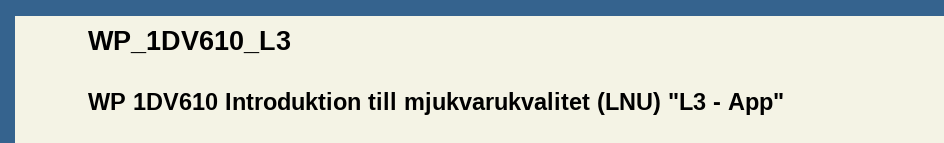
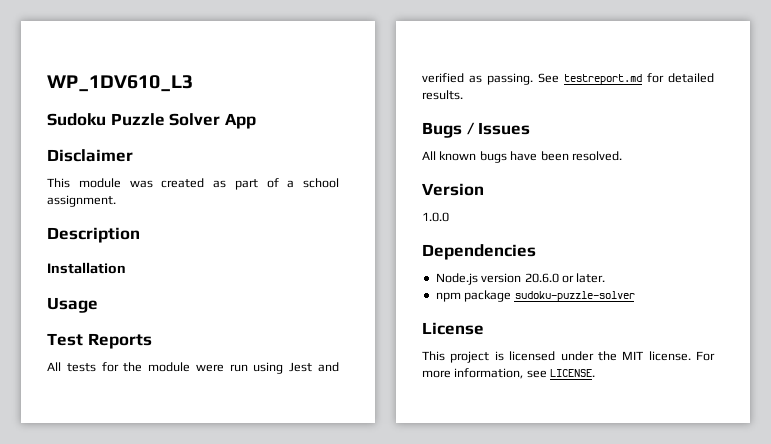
- WP 1DV610 Introduktion till mjukvarukvalitet (LNU) "L3 - App"
+ Sudoku Puzzle Solver App
+ Disclaimer
+ This module was created as part of a school assignment.
+ Description
+ Installation
+ Usage
+ Test Reports
+ All tests for the module were run using Jest and verified as passing. See testreport.md for detailed results.
+ Bugs / Issues
+ All known bugs have been resolved.
+ Version
+ 1.0.0
+ Dependencies
+ Node.js version 20.6.0 or later.
+ npm package sudoku-puzzle-solver
+ License
+ This project is licensed under the MIT license. For more information, see LICENSE.

